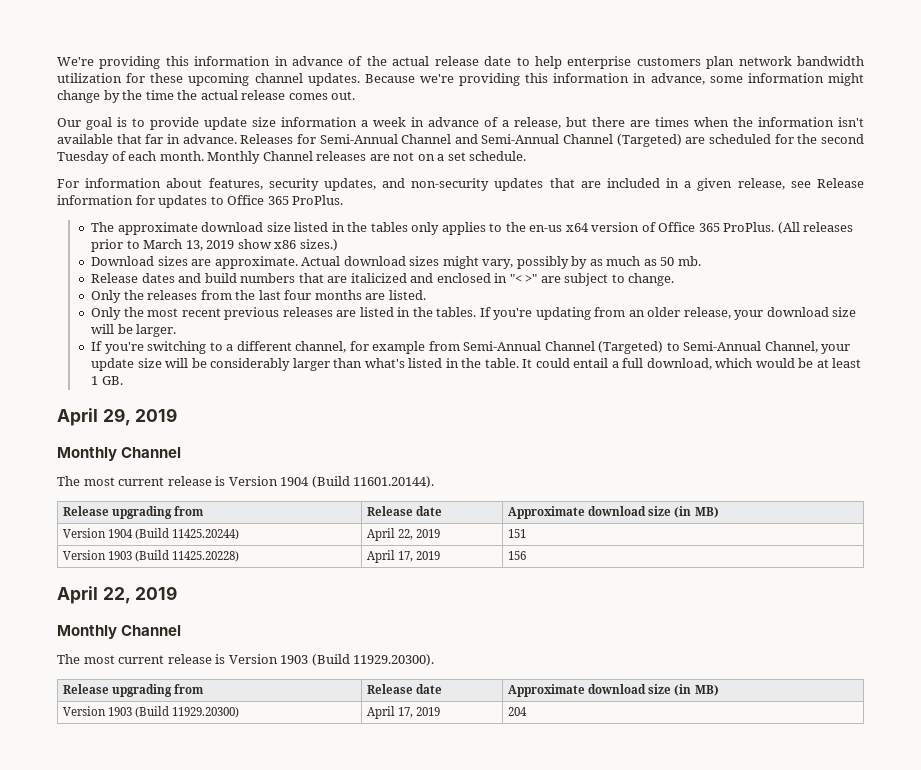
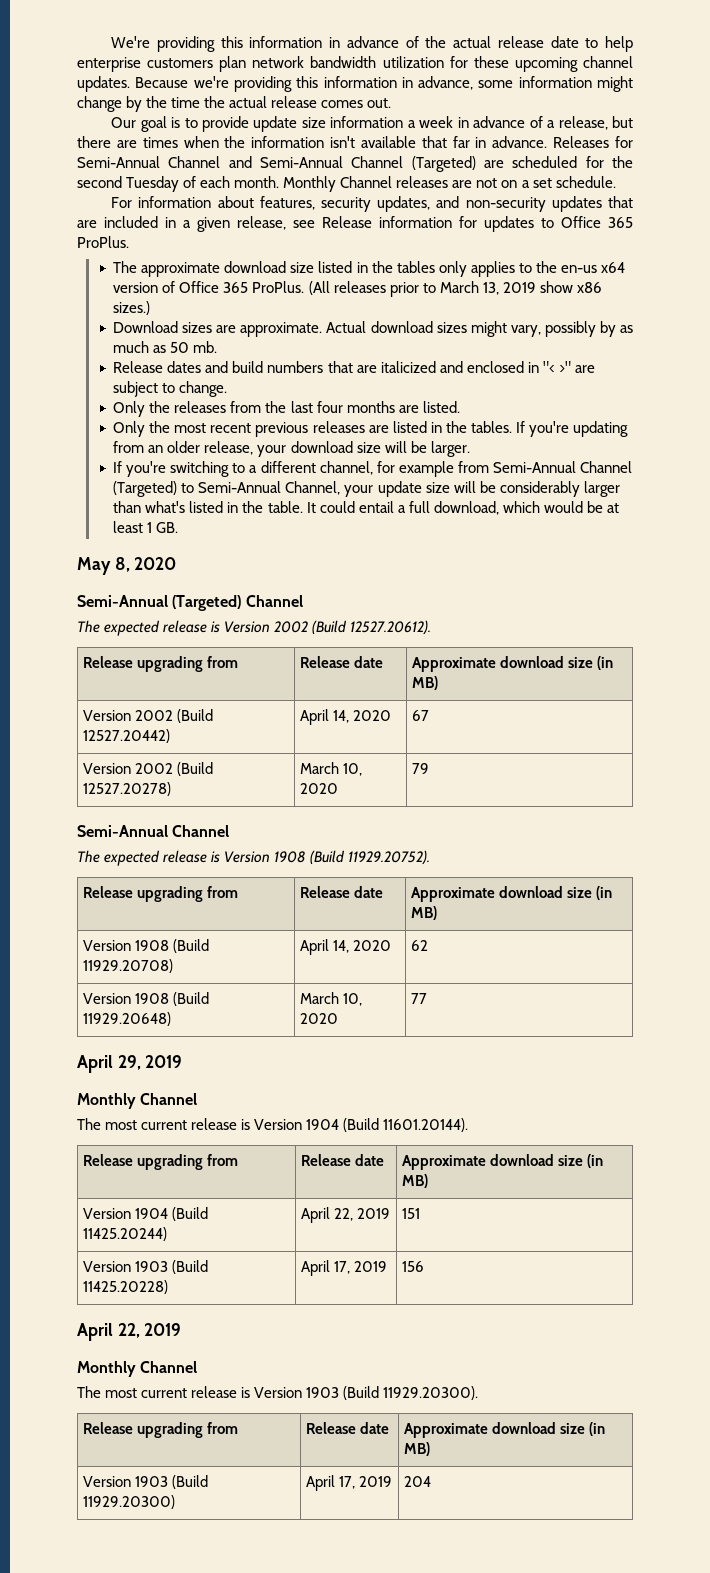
+ May 8, 2020
+ Semi-Annual (Targeted) Channel
+ The expected release is Version 2002 (Build 12527.20612).
+ Release upgrading from | Release date | Approximate download size (in MB)
+ Version 2002 (Build 12527.20442) | April 14, 2020 | 67
+ Version 2002 (Build 12527.20278) | March 10, 2020 | 79
+ Semi-Annual Channel
+ The expected release is Version 1908 (Build 11929.20752).
+ Release upgrading from | Release date | Approximate download size (in MB)
+ Version 1908 (Build 11929.20708) | April 14, 2020 | 62
+ Version 1908 (Build 11929.20648) | March 10, 2020 | 77

